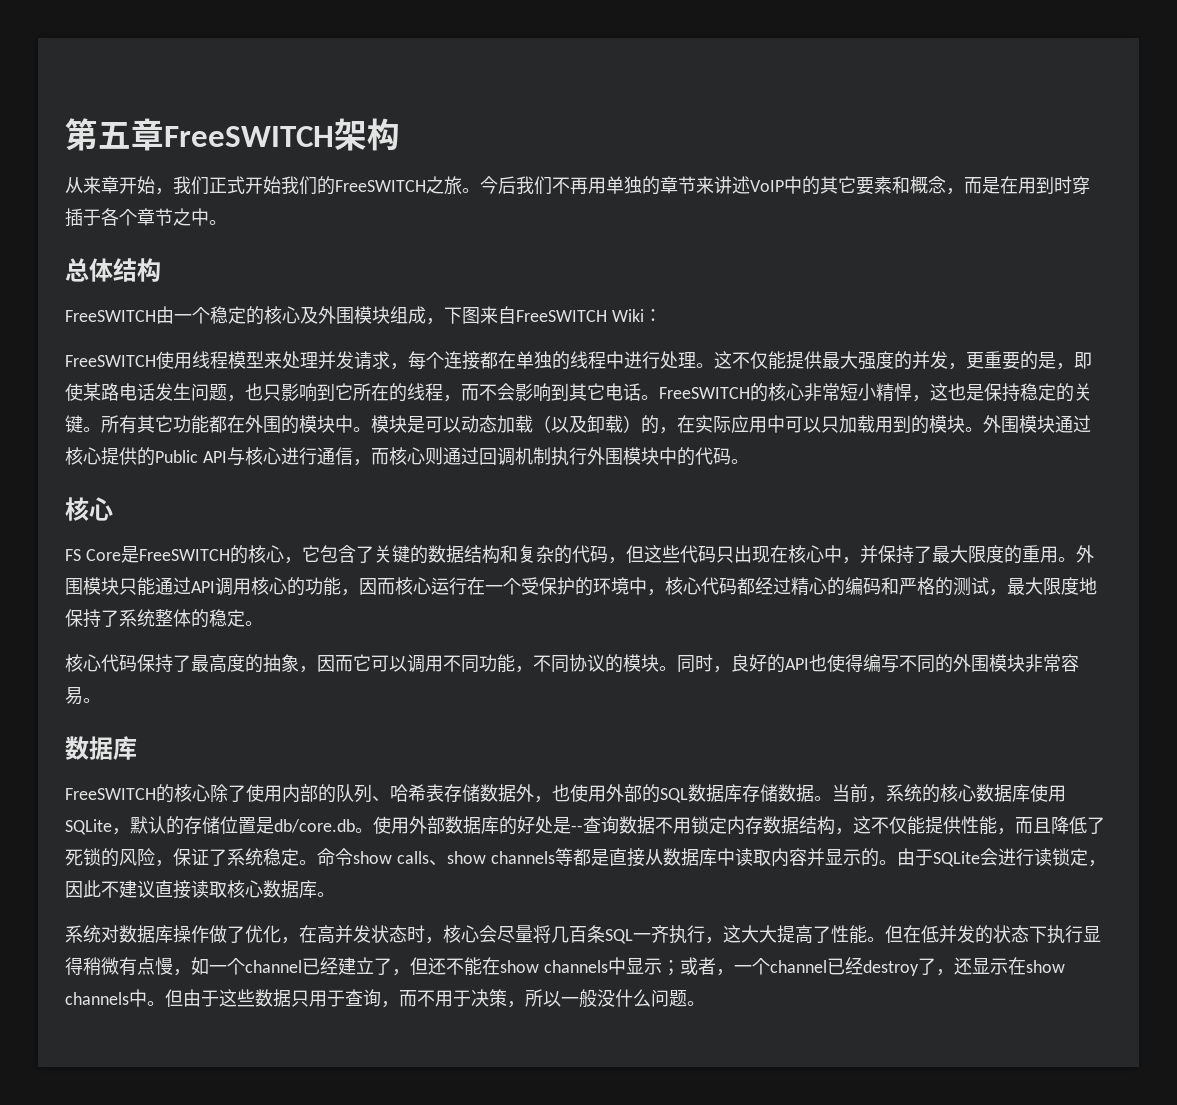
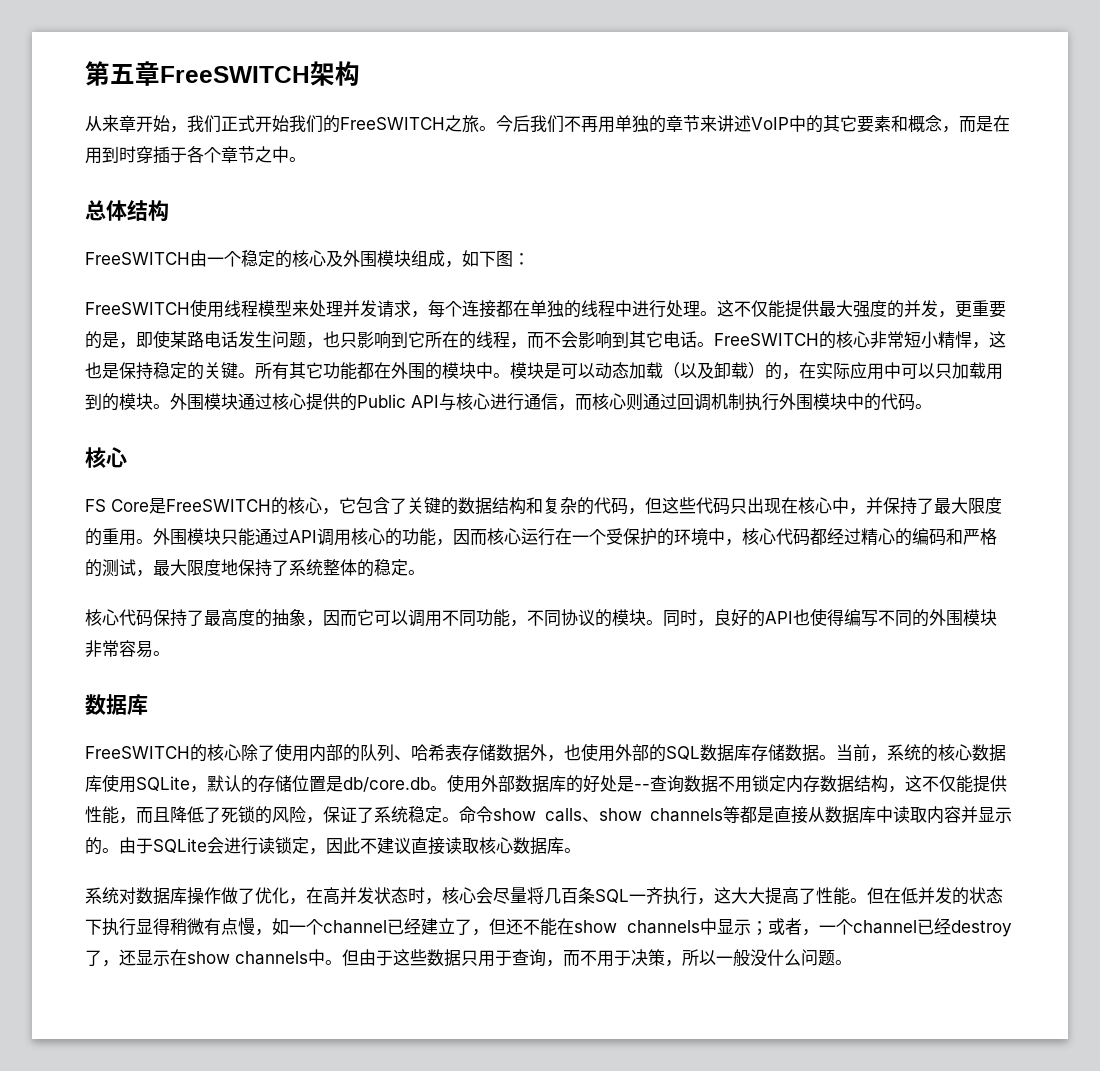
- FreeSWITCH由一个稳定的核心及外围模块组成，下图来自FreeSWITCH Wiki：
+ FreeSWITCH由一个稳定的核心及外围模块组成，如下图：

